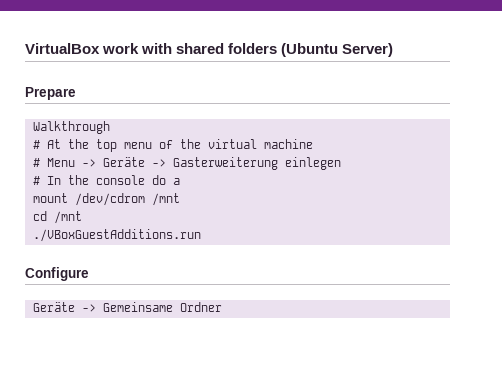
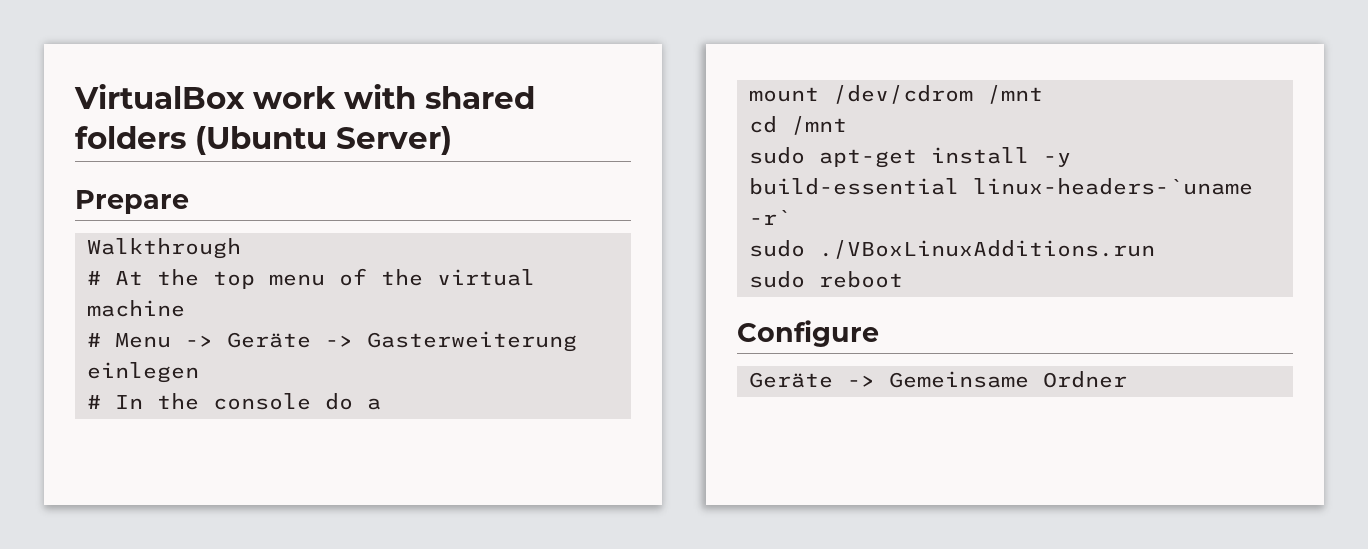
- ./VBoxGuestAdditions.run
+ sudo apt-get install -y build-essential linux-headers-`uname -r`
+ sudo ./VBoxLinuxAdditions.run
+ sudo reboot

